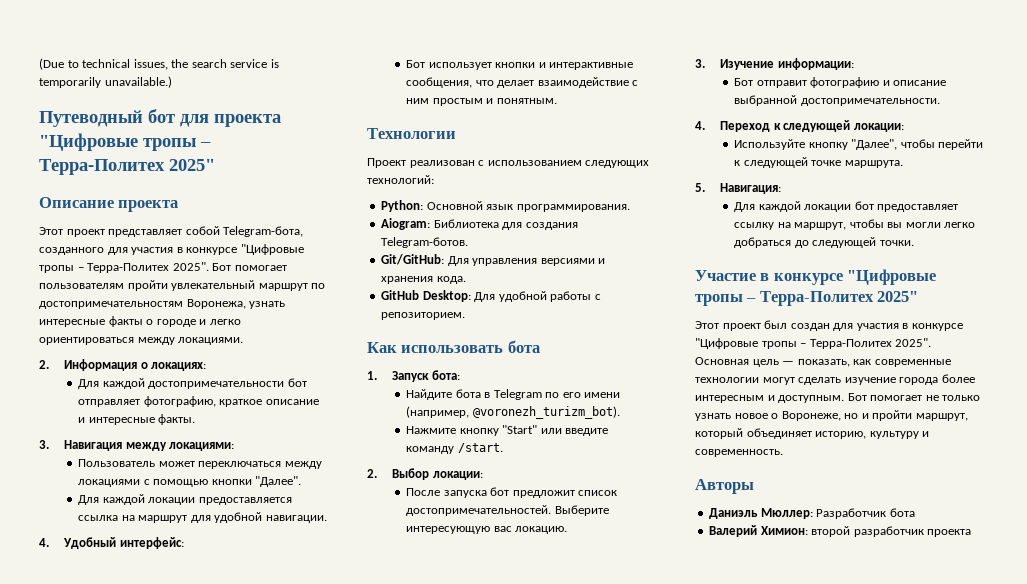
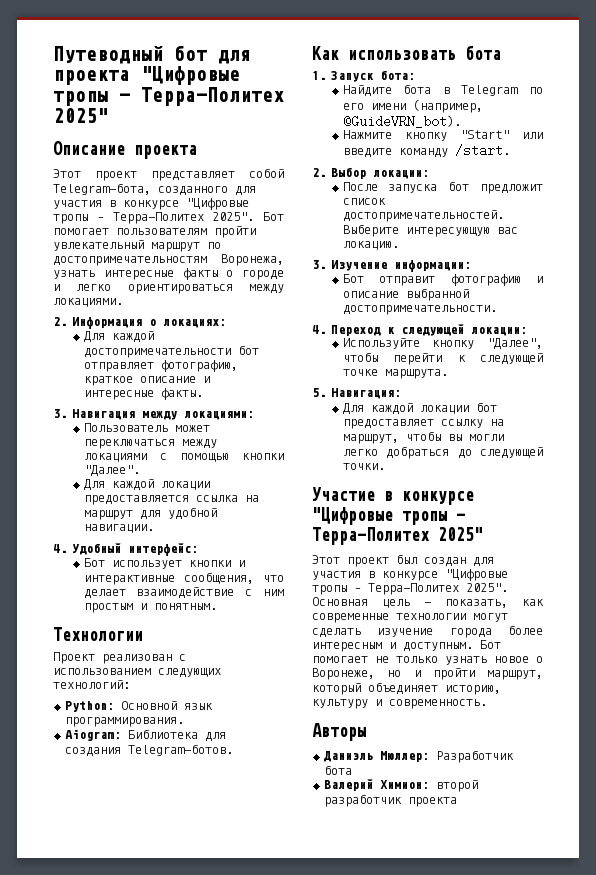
- (Due to technical issues, the search service is temporarily unavailable.)
- Git/GitHub: Для управления версиями и хранения кода.
- GitHub Desktop: Для удобной работы с репозиторием.
- Найдите бота в Telegram по его имени (например, @voronezh_turizm_bot).
+ Найдите бота в Telegram по его имени (например, @GuideVRN_bot).

